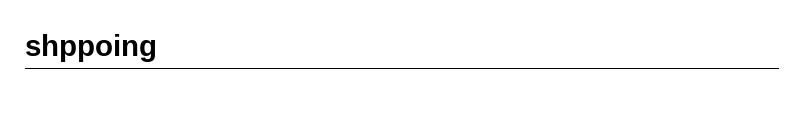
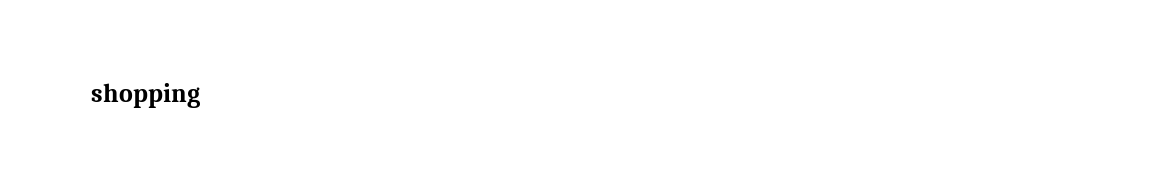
- shppoing
+ shopping

